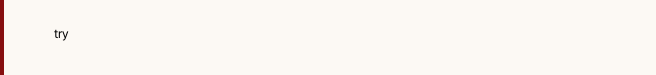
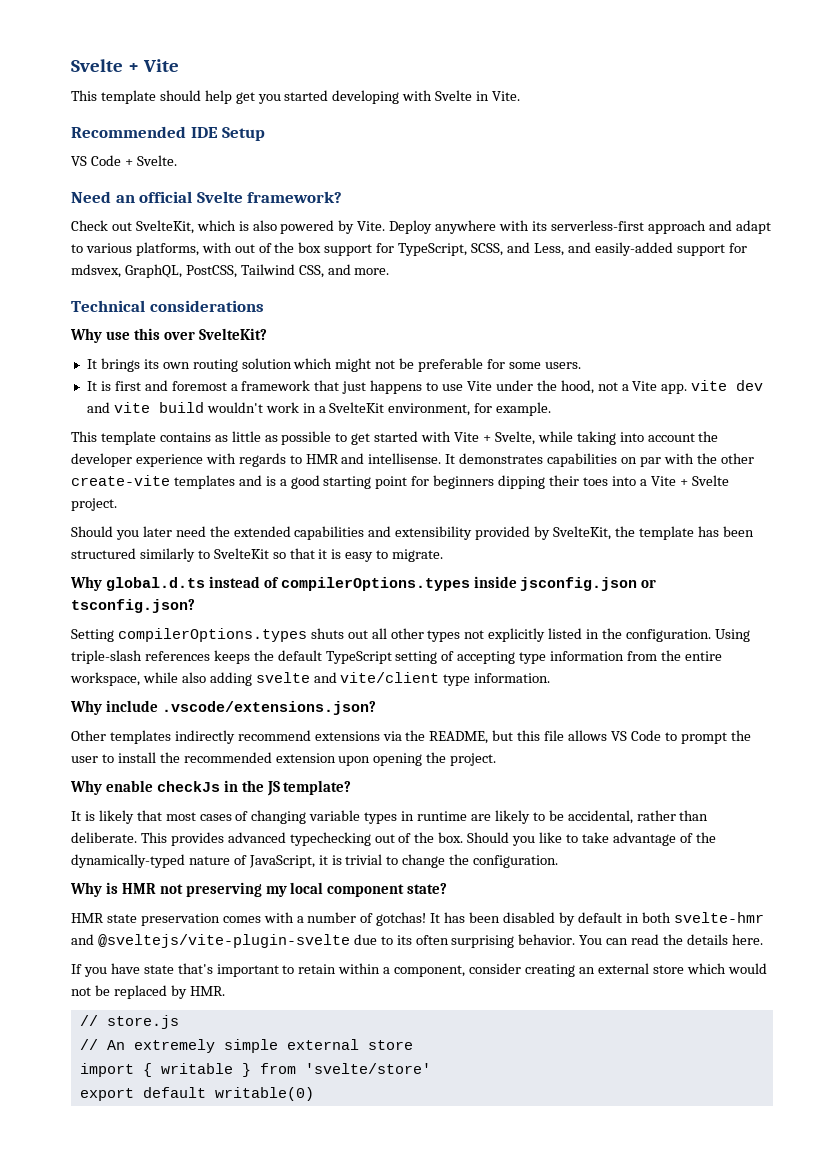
- try
+ Svelte + Vite
+ This template should help get you started developing with Svelte in Vite.
+ Recommended IDE Setup
+ VS Code + Svelte.
+ Need an official Svelte framework?
+ Check out SvelteKit, which is also powered by Vite. Deploy anywhere with its serverless-first approach and adapt to various platforms, with out of the box support for TypeScript, SCSS, and Less, and easily-added support for mdsvex, GraphQL, PostCSS, Tailwind CSS, and more.
+ Technical considerations
+ Why use this over SvelteKit?
+ It brings its own routing solution which might not be preferable for some users.
+ It is first and foremost a framework that just happens to use Vite under the hood, not a Vite app. vite dev and vite build wouldn't work in a SvelteKit environment, for example.
+ This template contains as little as possible to get started with Vite + Svelte, while taking into account the developer experience with regards to HMR and intellisense. It demonstrates capabilities on par with the other create-vite templates and is a good starting point for beginners dipping their toes into a Vite + Svelte project.
+ Should you later need the extended capabilities and extensibility provided by SvelteKit, the template has been structured similarly to SvelteKit so that it is easy to migrate.
+ Why global.d.ts instead of compilerOptions.types inside jsconfig.json or tsconfig.json?
+ Setting compilerOptions.types shuts out all other types not explicitly listed in the configuration. Using triple-slash references keeps the default TypeScript setting of accepting type information from the entire workspace, while also adding svelte and vite/client type information.
+ Why include .vscode/extensions.json?
+ Other templates indirectly recommend extensions via the README, but this file allows VS Code to prompt the user to install the recommended extension upon opening the project.
+ Why enable checkJs in the JS template?
+ It is likely that most cases of changing variable types in runtime are likely to be accidental, rather than deliberate. This provides advanced typechecking out of the box. Should you like to take advantage of the dynamically-typed nature of JavaScript, it is trivial to change the configuration.
+ Why is HMR not preserving my local component state?
+ HMR state preservation comes with a number of gotchas! It has been disabled by default in both svelte-hmr and @sveltejs/vite-plugin-svelte due to its often surprising behavior. You can read the details here.
+ If you have state that's important to retain within a component, consider creating an external store which would not be replaced by HMR.
+ // store.js
+ // An extremely simple external store
+ import { writable } from 'svelte/store'
+ export default writable(0)

